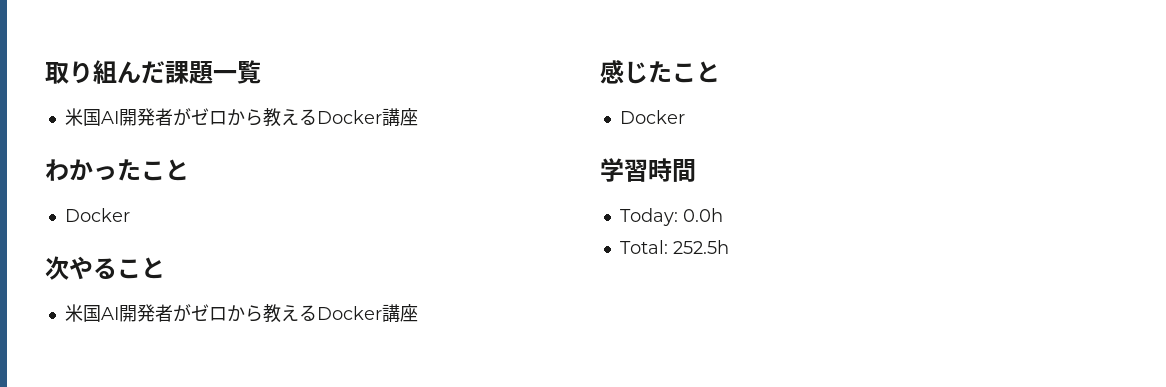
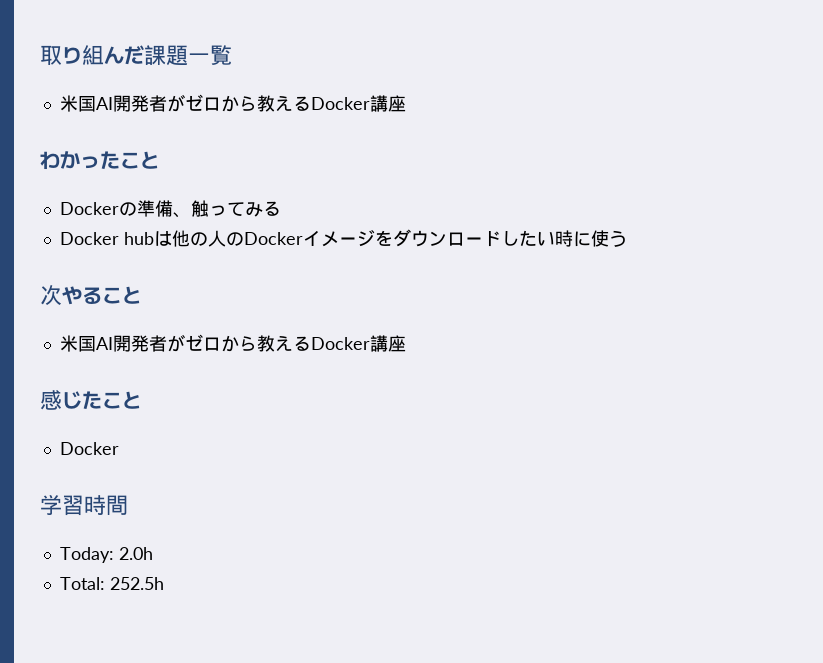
  わかったこと
- Docker
+ Dockerの準備、触ってみる
+ Docker hubは他の人のDockerイメージをダウンロードしたい時に使う
- Today: 0.0h
+ Today: 2.0h

